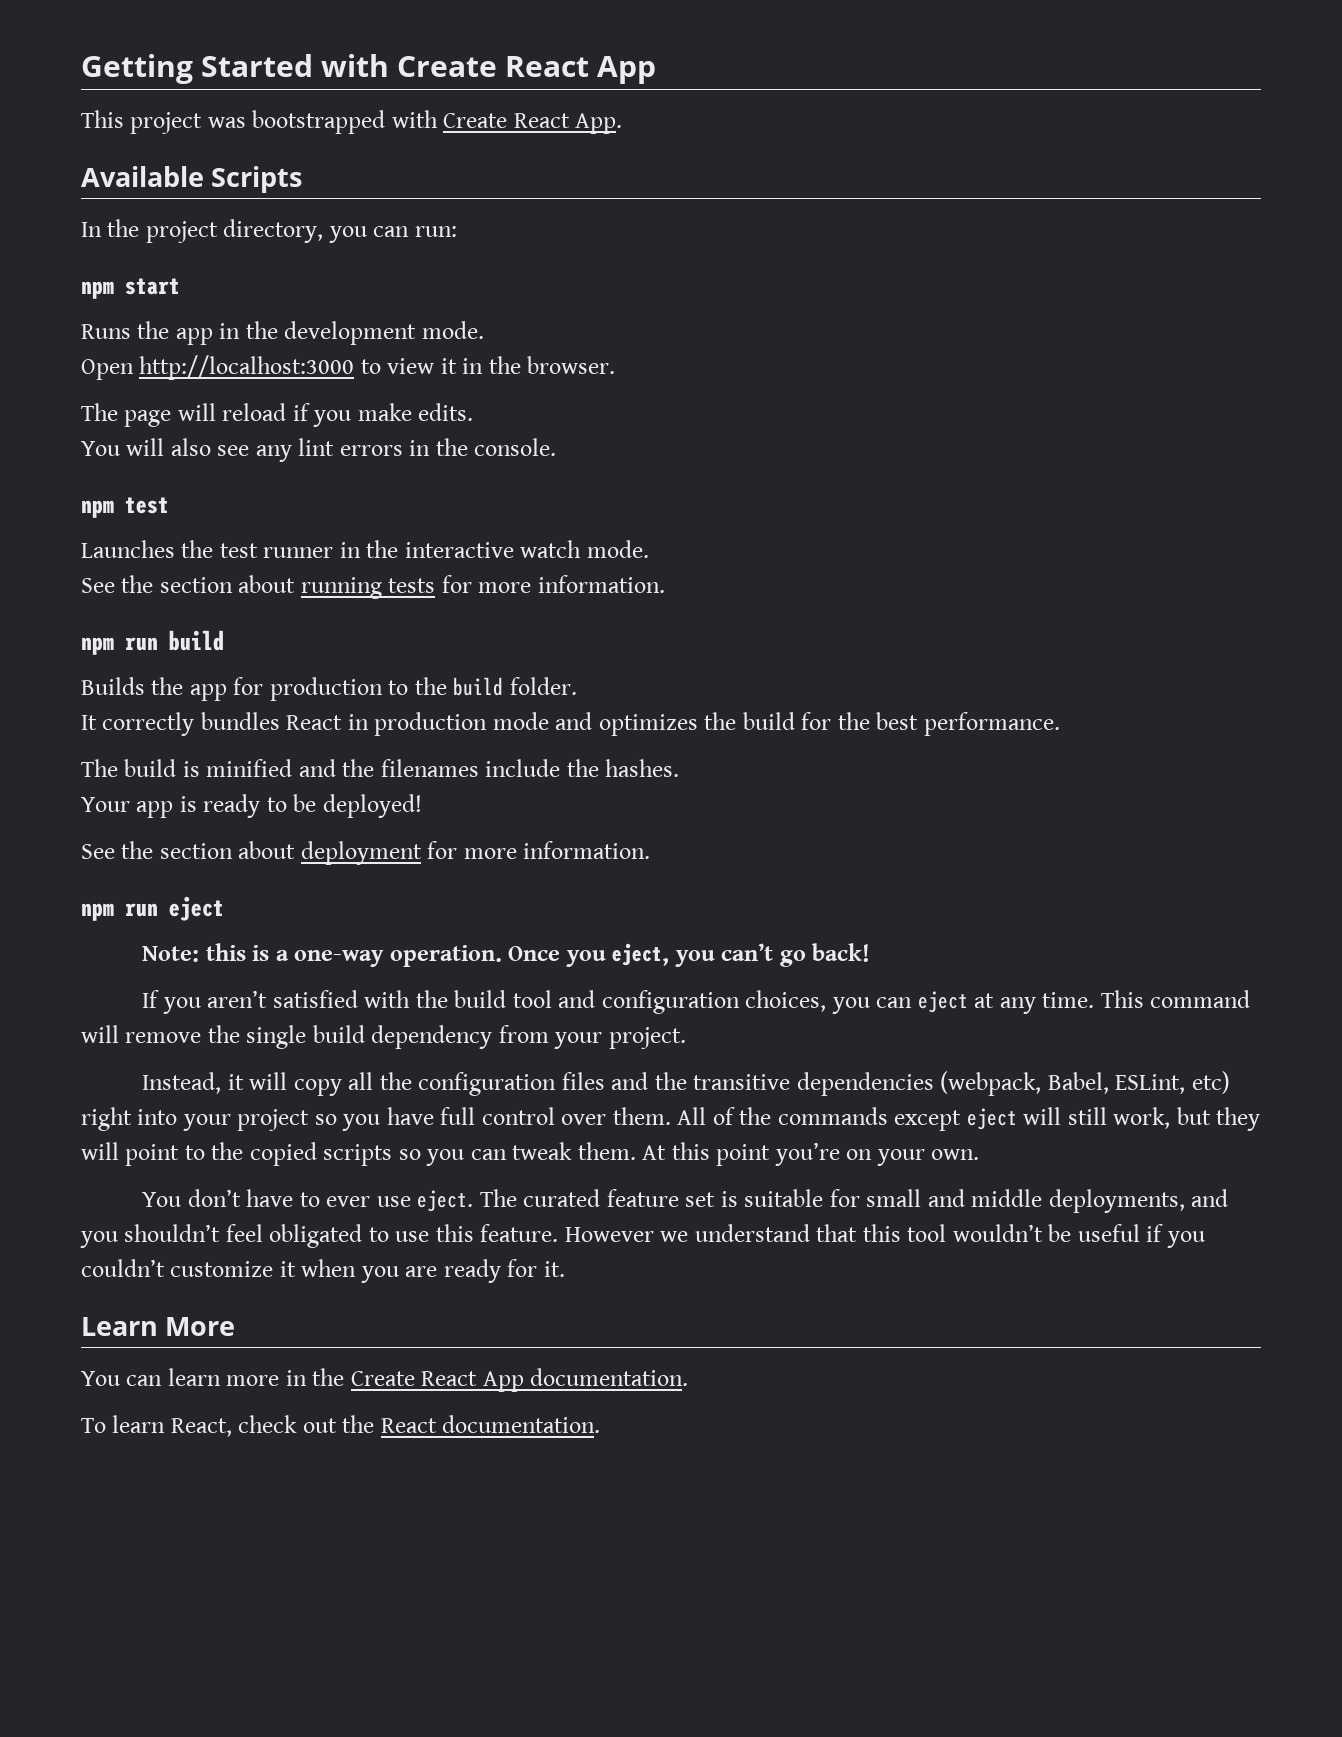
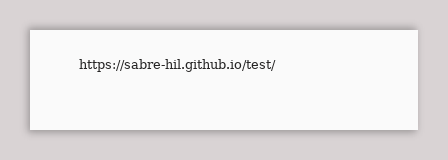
- Getting Started with Create React App
- This project was bootstrapped with Create React App.
- Available Scripts
- In the project directory, you can run:
- npm start
- Runs the app in the development mode.
- Open http://localhost:3000 to view it in the browser.
- The page will reload if you make edits.
- You will also see any lint errors in the console.
- npm test
- Launches the test runner in the interactive watch mode.
- See the section about running tests for more information.
- npm run build
- Builds the app for production to the build folder.
- It correctly bundles React in production mode and optimizes the build for the best performance.
- The build is minified and the filenames include the hashes.
- Your app is ready to be deployed!
- See the section about deployment for more information.
- npm run eject
- Note: this is a one-way operation. Once you eject, you can’t go back!
- If you aren’t satisfied with the build tool and configuration choices, you can eject at any time. This command will remove the single build dependency from your project.
- Instead, it will copy all the configuration files and the transitive dependencies (webpack, Babel, ESLint, etc) right into your project so you have full control over them. All of the commands except eject will still work, but they will point to the copied scripts so you can tweak them. At this point you’re on your own.
- You don’t have to ever use eject. The curated feature set is suitable for small and middle deployments, and you shouldn’t feel obligated to use this feature. However we understand that this tool wouldn’t be useful if you couldn’t customize it when you are ready for it.
- Learn More
- You can learn more in the Create React App documentation.
- To learn React, check out the React documentation.
+ https://sabre-hil.github.io/test/

